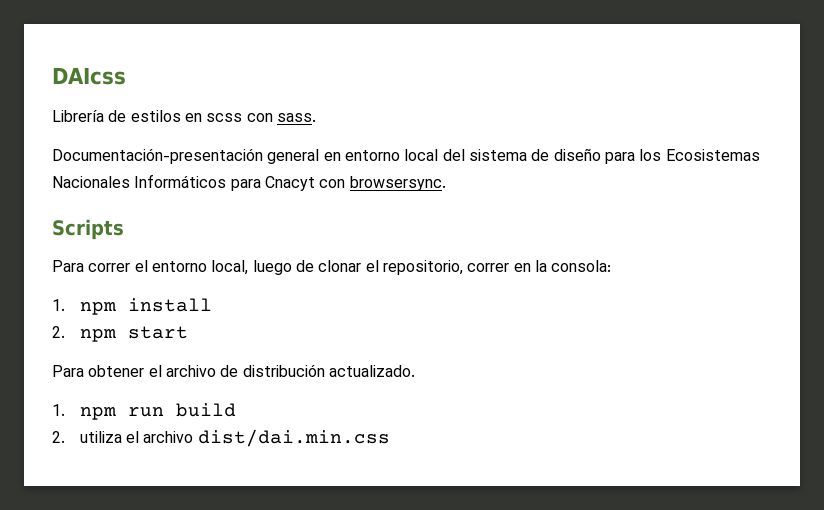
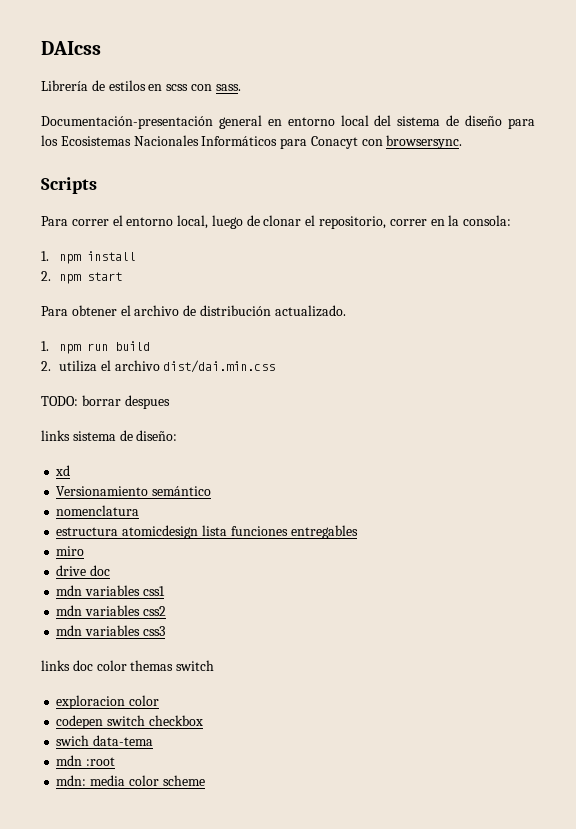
- Documentación-presentación general en entorno local del sistema de diseño para los Ecosistemas Nacionales Informáticos para Cnacyt con browsersync.
+ Documentación-presentación general en entorno local del sistema de diseño para los Ecosistemas Nacionales Informáticos para Conacyt con browsersync.
+ TODO: borrar despues
+ links sistema de diseño:
+ xd
+ Versionamiento semántico
+ nomenclatura
+ estructura atomicdesign lista funciones entregables
+ miro
+ drive doc
+ mdn variables css1
+ mdn variables css2
+ mdn variables css3
+ links doc color themas switch
+ exploracion color
+ codepen switch checkbox
+ swich data-tema
+ mdn :root
+ mdn: media color scheme

